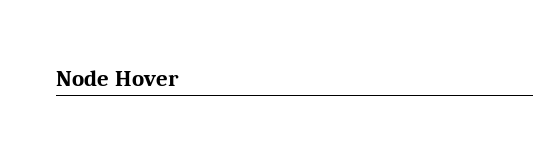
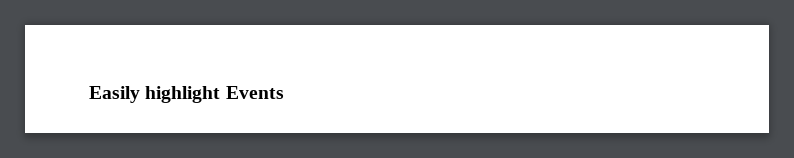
- Node Hover
+ Easily highlight Events

